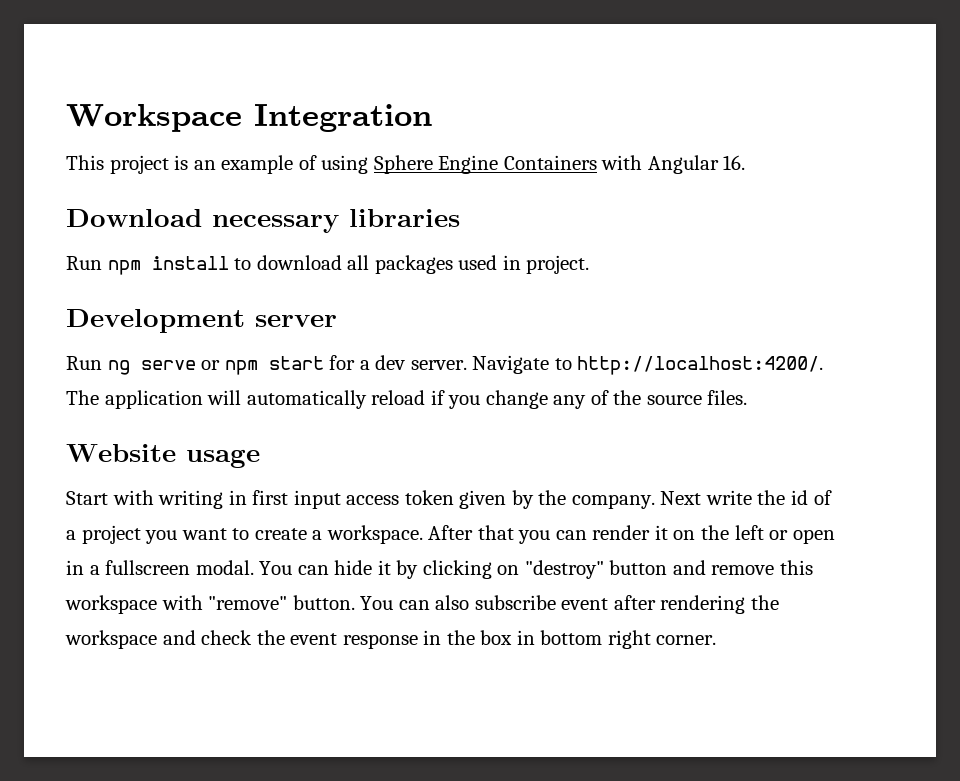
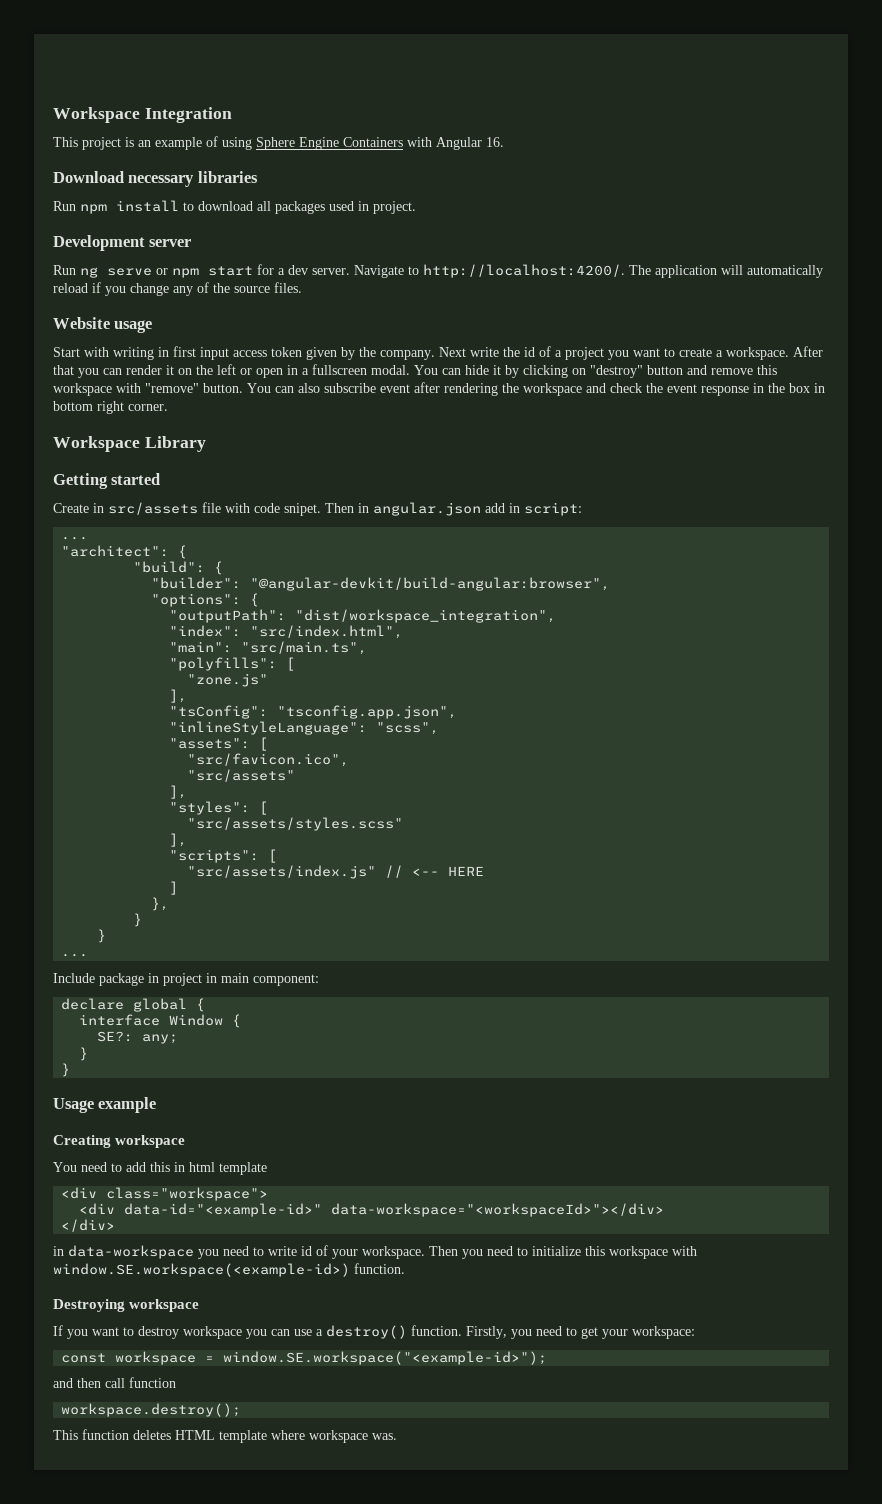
+ Workspace Library
+ Getting started
+ Create in src/assets file with code snipet. Then in angular.json add in script:
+ ...
+ "architect": {
+ "build": {
+ "builder": "@angular-devkit/build-angular:browser",
+ "options": {
+ "outputPath": "dist/workspace_integration",
+ "index": "src/index.html",
+ "main": "src/main.ts",
+ "polyfills": [
+ "zone.js"
+ ],
+ "tsConfig": "tsconfig.app.json",
+ "inlineStyleLanguage": "scss",
+ "assets": [
+ "src/favicon.ico",
+ "src/assets"
+ ],
+ "styles": [
+ "src/assets/styles.scss"
+ ],
+ "scripts": [
+ "src/assets/index.js" // <-- HERE
+ ]
+ },
+ }
+ }
+ ...
+ Include package in project in main component:
+ declare global {
+ interface Window {
+ SE?: any;
+ }
+ }
+ Usage example
+ Creating workspace
+ You need to add this in html template
+ <div class="workspace">
+ <div data-id="<example-id>" data-workspace="<workspaceId>"></div>
+ </div>
+ in data-workspace you need to write id of your workspace. Then you need to initialize this workspace with window.SE.workspace(<example-id>) function.
+ Destroying workspace
+ If you want to destroy workspace you can use a destroy() function. Firstly, you need to get your workspace:
+ const workspace = window.SE.workspace("<example-id>");
+ and then call function
+ workspace.destroy();
+ This function deletes HTML template where workspace was.

